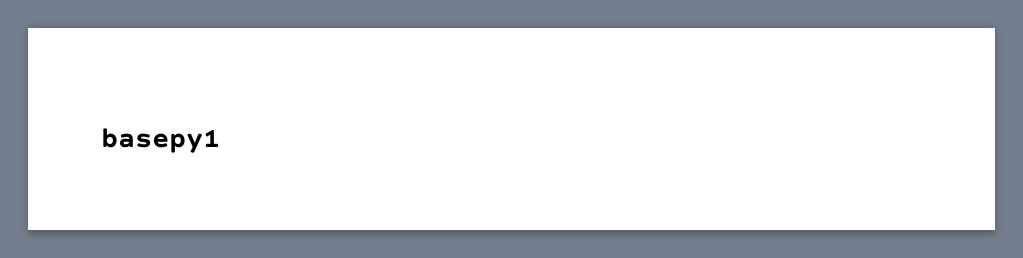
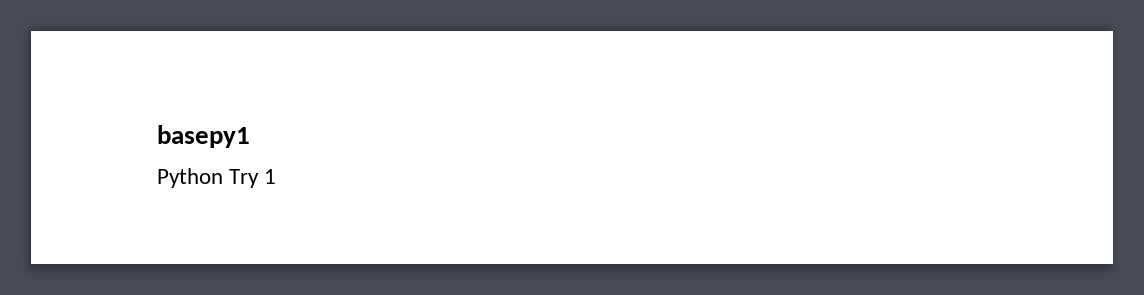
+ Python Try 1

